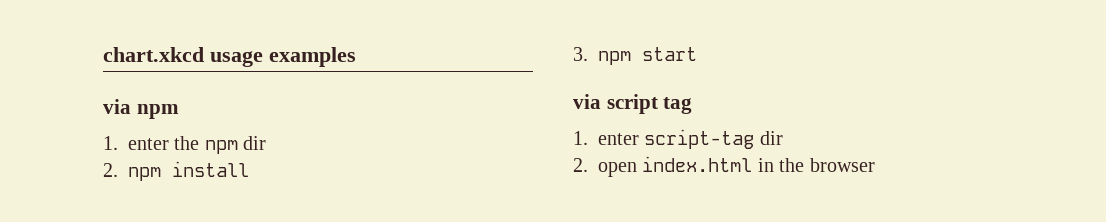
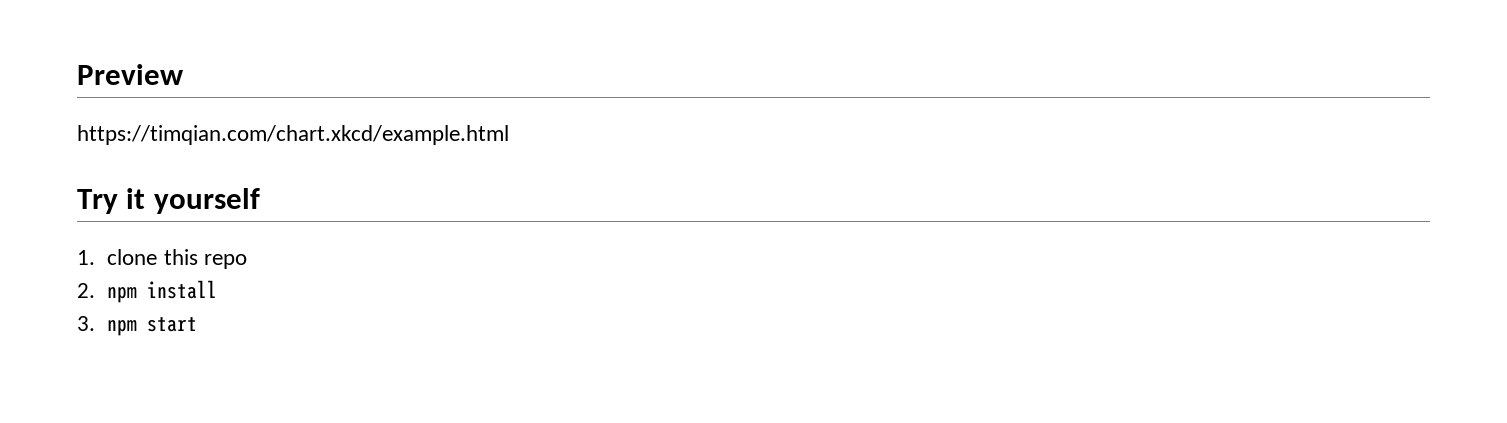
- chart.xkcd usage examples
- via npm
- 1. enter the npm dir
+ Preview
+ https://timqian.com/chart.xkcd/example.html
+ Try it yourself
+ 1. clone this repo
- via script tag
- 1. enter script-tag dir
- 2. open index.html in the browser

